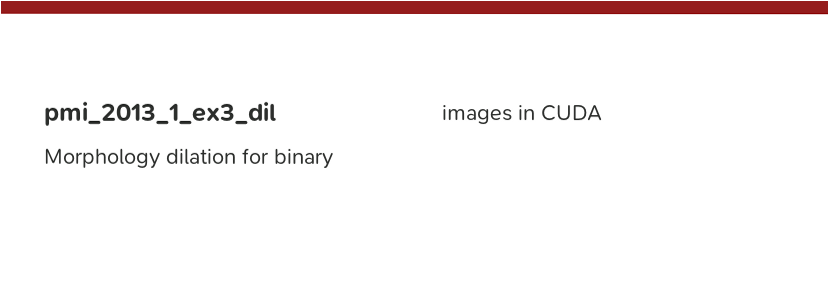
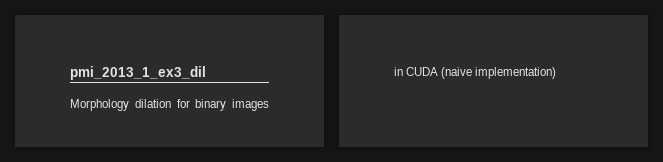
- Morphology dilation for binary images in CUDA
+ Morphology dilation for binary images in CUDA (naive implementation)

